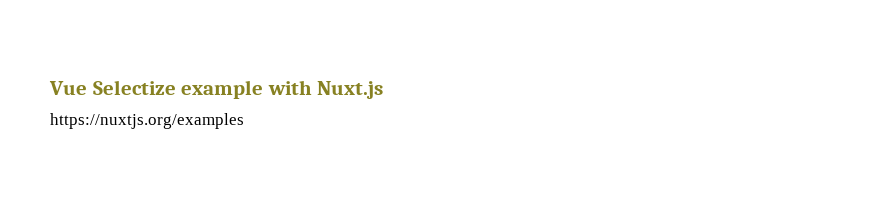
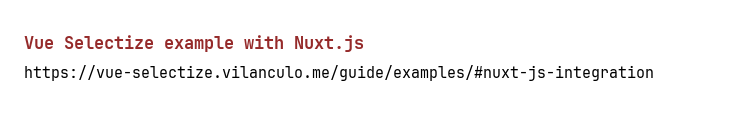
- https://nuxtjs.org/examples
+ https://vue-selectize.vilanculo.me/guide/examples/#nuxt-js-integration

